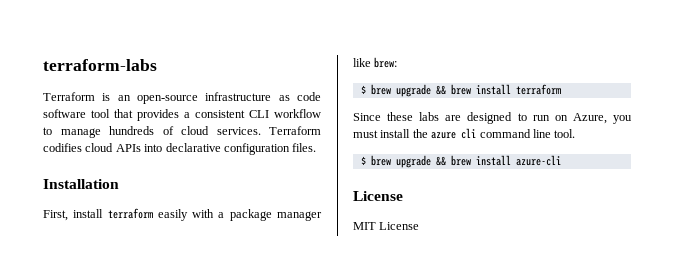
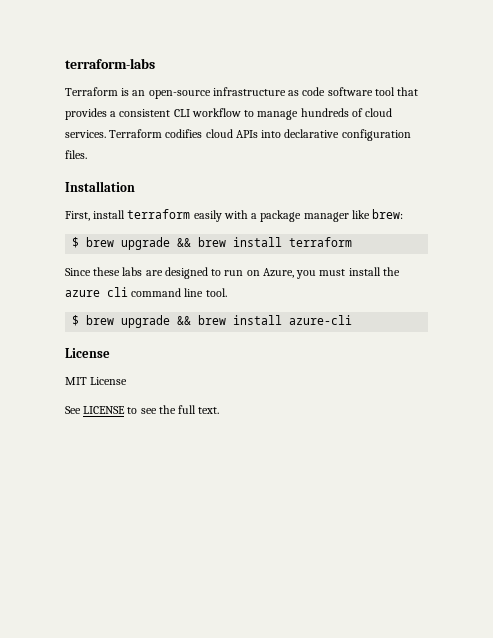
+ See LICENSE to see the full text.

